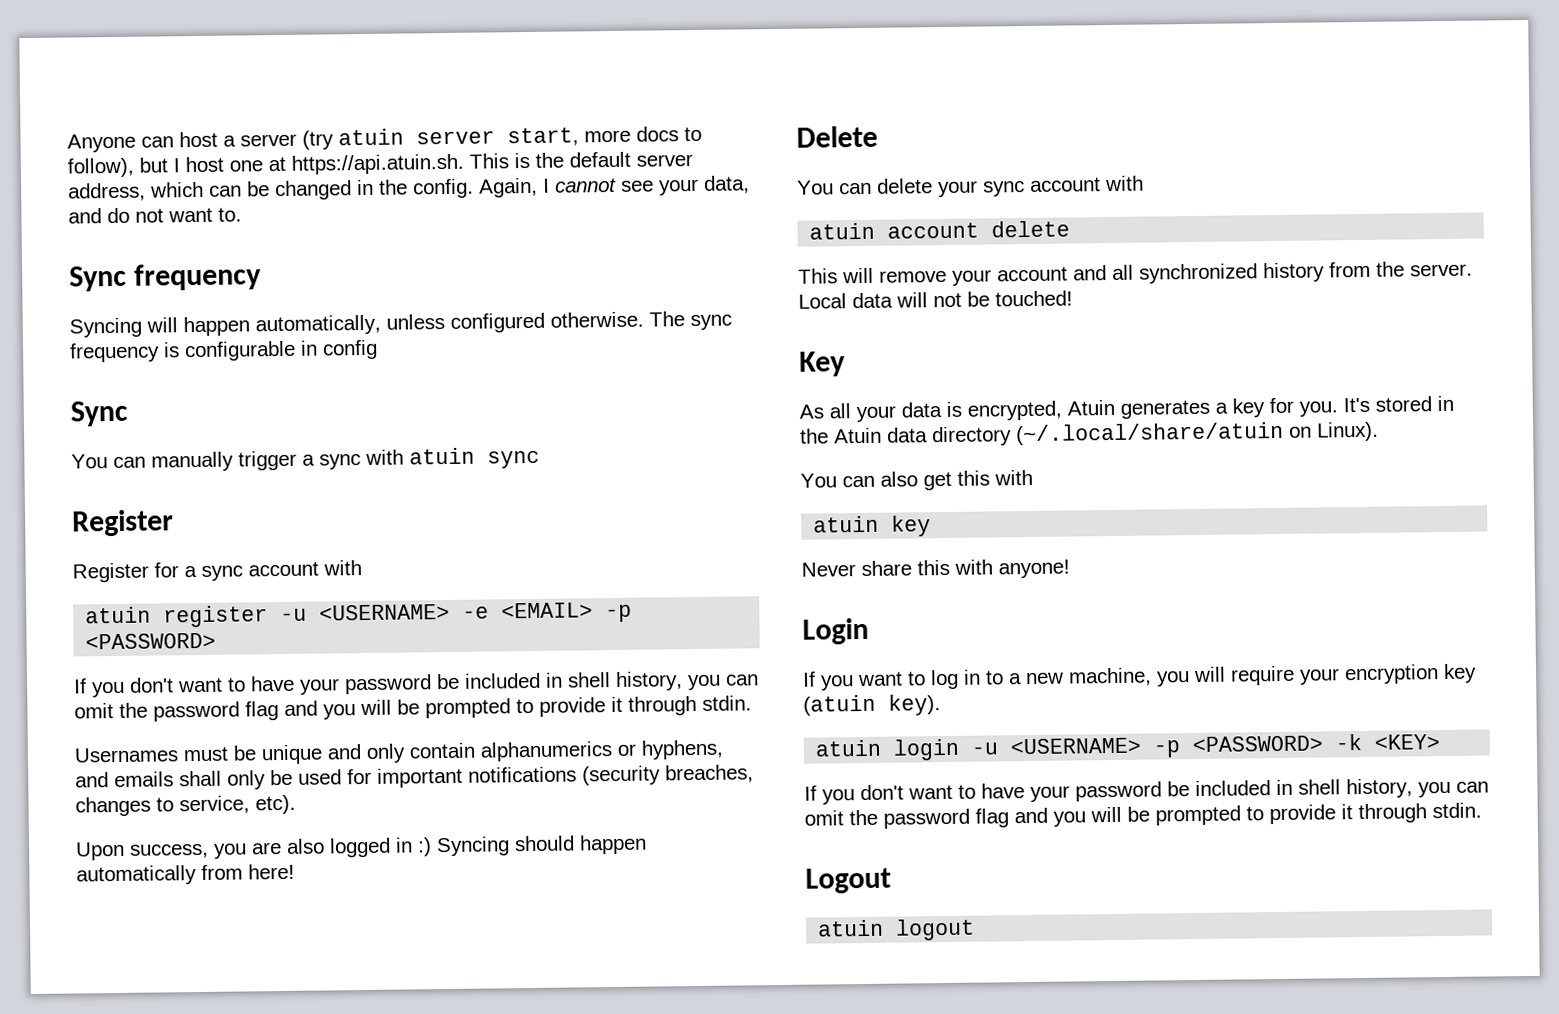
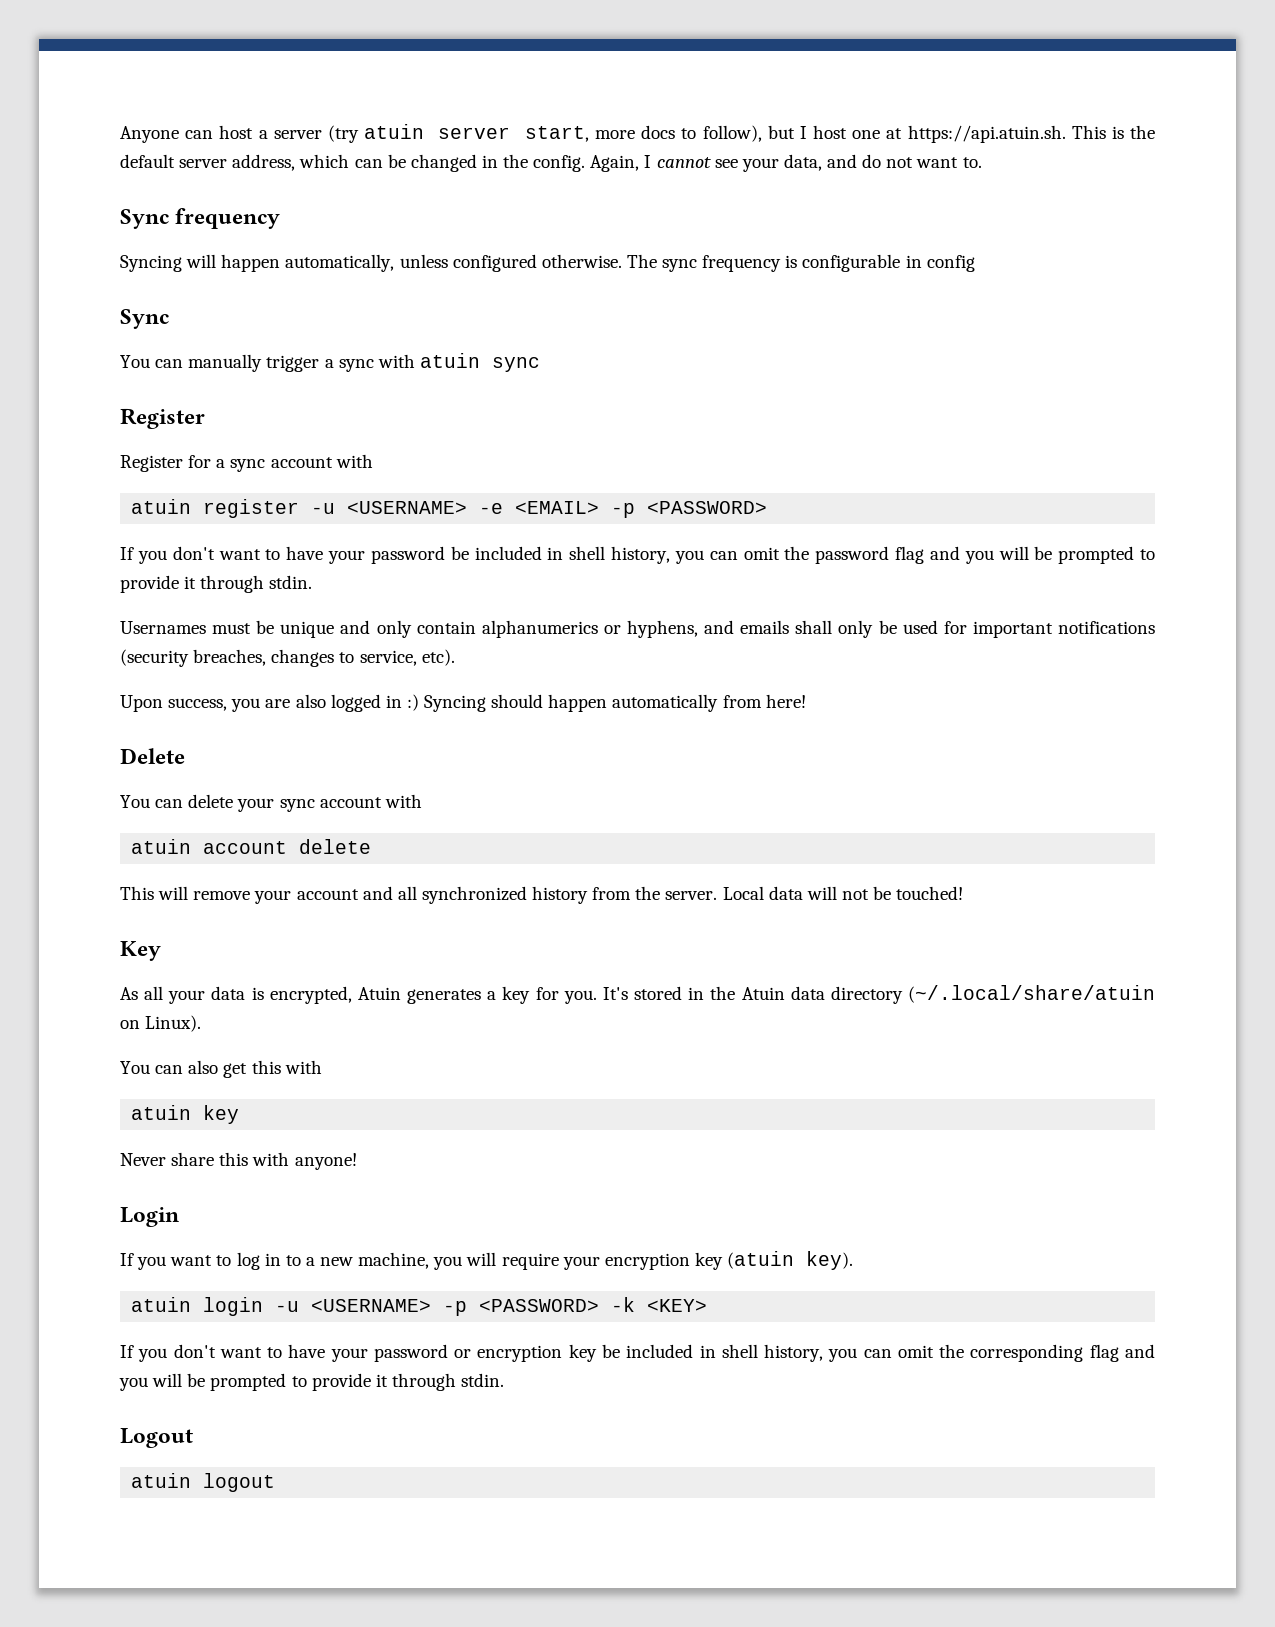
  atuin login -u <USERNAME> -p <PASSWORD> -k <KEY>
- If you don't want to have your password be included in shell history, you can omit the password flag and you will be prompted to provide it through stdin.
+ If you don't want to have your password or encryption key be included in shell history, you can omit the corresponding flag and you will be prompted to provide it through stdin.

